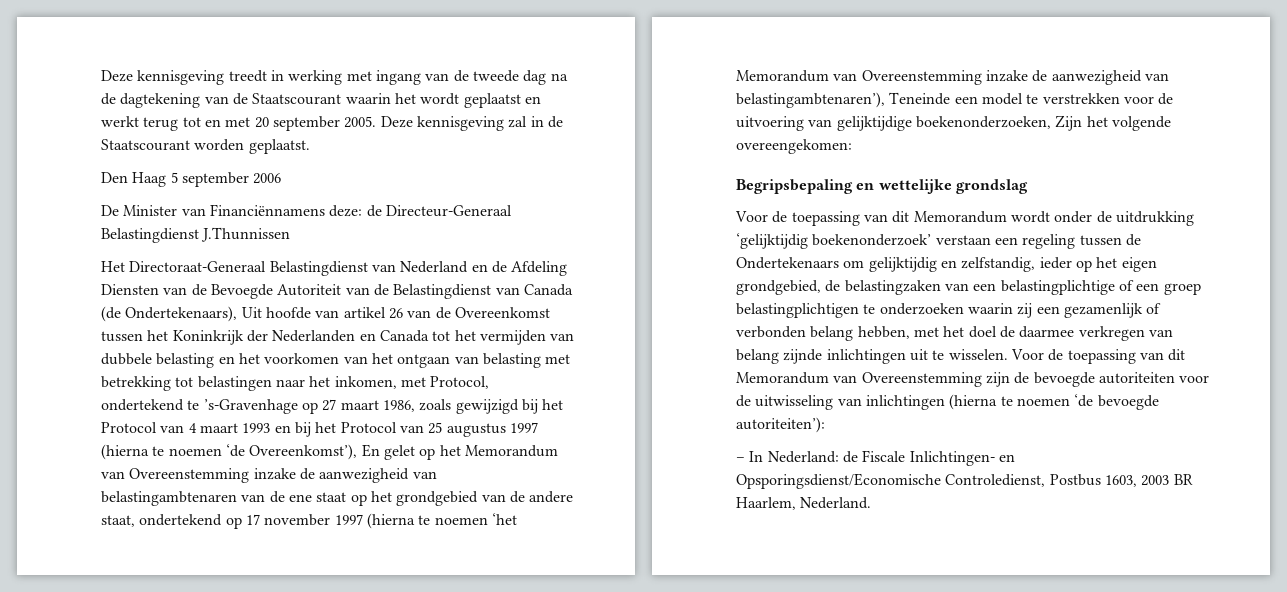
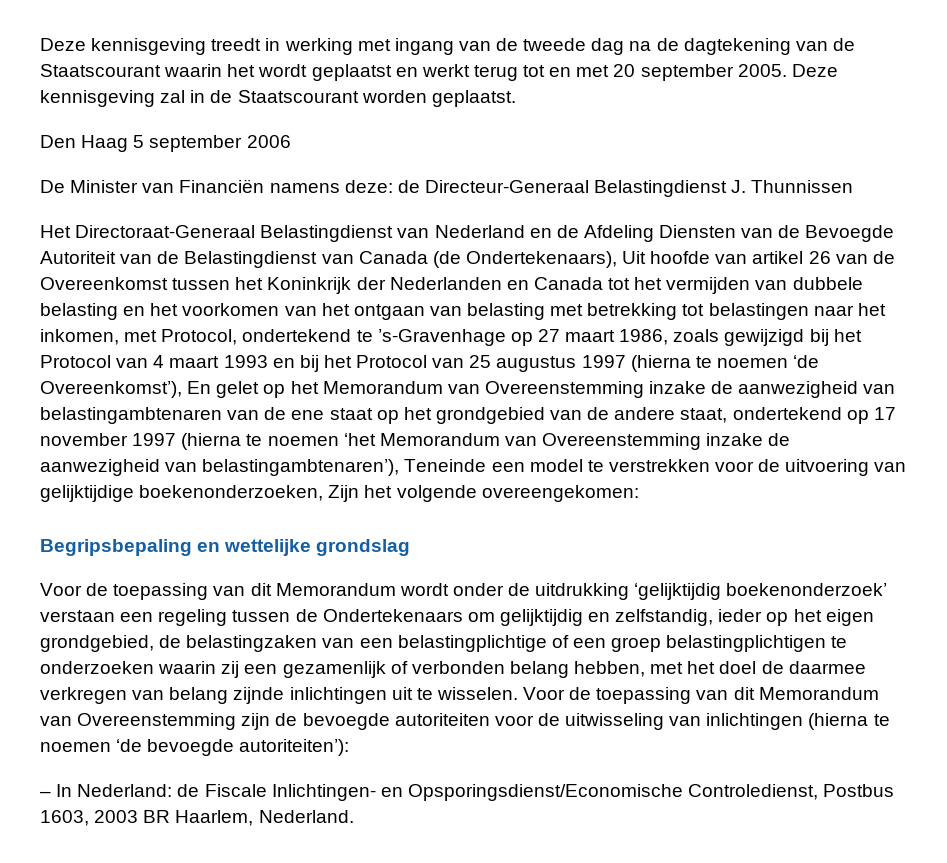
- De Minister van Financiënnamens deze: de Directeur-Generaal Belastingdienst J.Thunnissen
+ De Minister van Financiën namens deze: de Directeur-Generaal Belastingdienst J. Thunnissen

